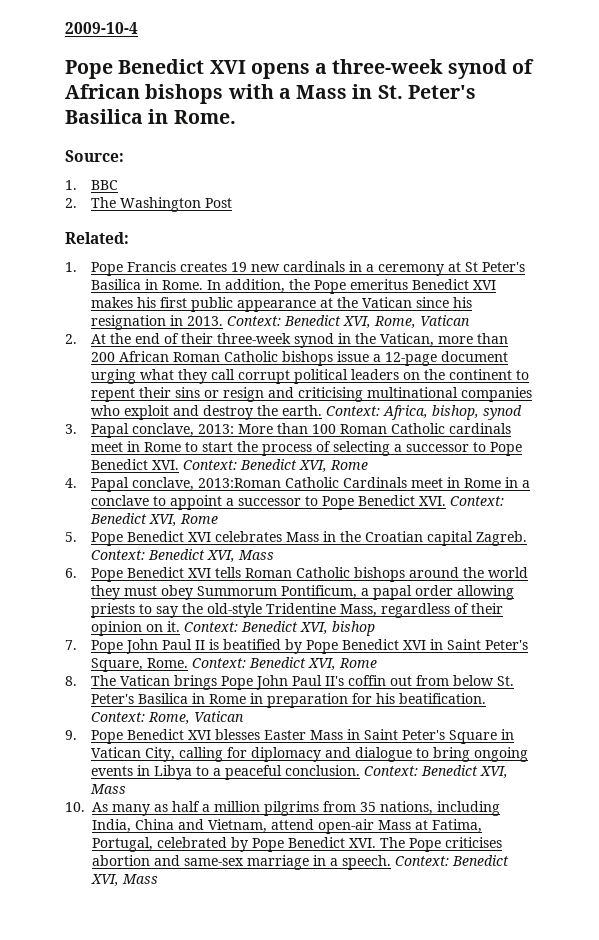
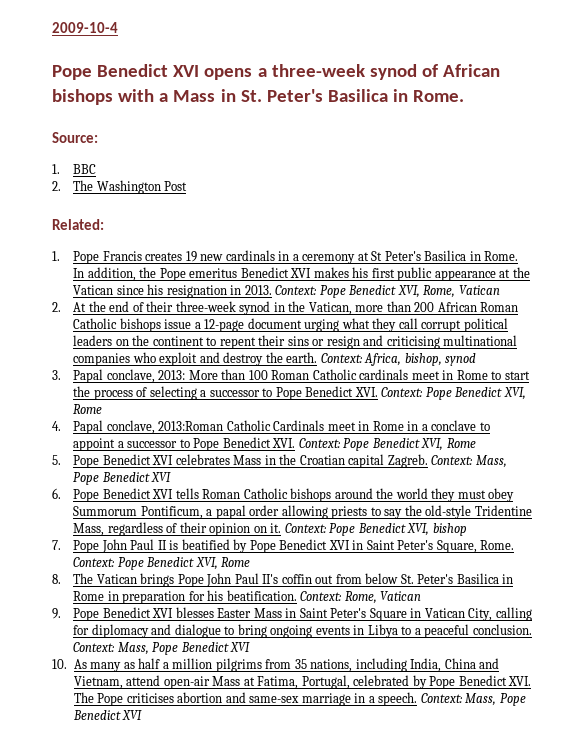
- Context: Benedict XVI, Rome, Vatican
+ Context: Pope Benedict XVI, Rome, Vatican
- 3. Papal conclave, 2013: More than 100 Roman Catholic cardinals meet in Rome to start the process of selecting a successor to Pope Benedict XVI. Context: Benedict XVI, Rome
+ 3. Papal conclave, 2013: More than 100 Roman Catholic cardinals meet in Rome to start the process of selecting a successor to Pope Benedict XVI. Context: Pope Benedict XVI, Rome
- 4. Papal conclave, 2013:Roman Catholic Cardinals meet in Rome in a conclave to appoint a successor to Pope Benedict XVI. Context: Benedict XVI, Rome
+ 4. Papal conclave, 2013:Roman Catholic Cardinals meet in Rome in a conclave to appoint a successor to Pope Benedict XVI. Context: Pope Benedict XVI, Rome
- 5. Pope Benedict XVI celebrates Mass in the Croatian capital Zagreb. Context: Benedict XVI, Mass
+ 5. Pope Benedict XVI celebrates Mass in the Croatian capital Zagreb. Context: Mass, Pope Benedict XVI
- Context: Benedict XVI, bishop
+ Context: Pope Benedict XVI, bishop
- 7. Pope John Paul II is beatified by Pope Benedict XVI in Saint Peter's Square, Rome. Context: Benedict XVI, Rome
+ 7. Pope John Paul II is beatified by Pope Benedict XVI in Saint Peter's Square, Rome. Context: Pope Benedict XVI, Rome
- 9. Pope Benedict XVI blesses Easter Mass in Saint Peter's Square in Vatican City, calling for diplomacy and dialogue to bring ongoing events in Libya to a peaceful conclusion. Context: Benedict XVI, Mass
+ 9. Pope Benedict XVI blesses Easter Mass in Saint Peter's Square in Vatican City, calling for diplomacy and dialogue to bring ongoing events in Libya to a peaceful conclusion. Context: Mass, Pope Benedict XVI
- 10. As many as half a million pilgrims from 35 nations, including India, China and Vietnam, attend open-air Mass at Fatima, Portugal, celebrated by Pope Benedict XVI. The Pope criticises abortion and same-sex marriage in a speech. Context: Benedict XVI, Mass
+ 10. As many as half a million pilgrims from 35 nations, including India, China and Vietnam, attend open-air Mass at Fatima, Portugal, celebrated by Pope Benedict XVI. The Pope criticises abortion and same-sex marriage in a speech. Context: Mass, Pope Benedict XVI

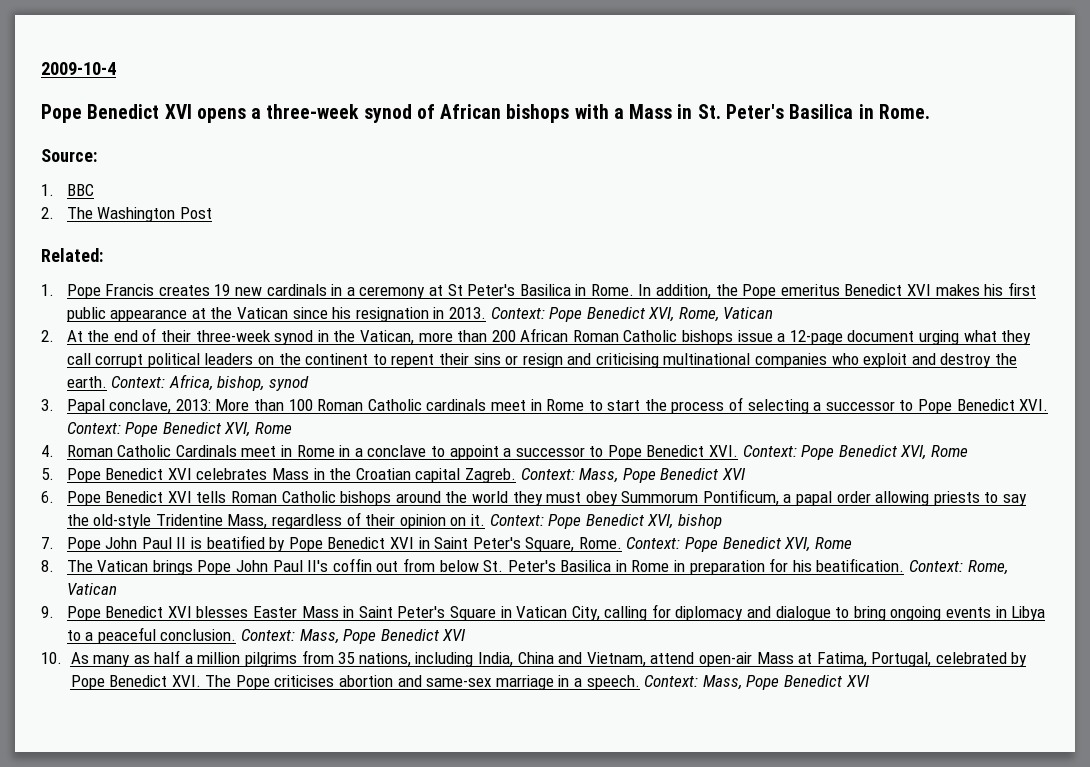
- 4. Papal conclave, 2013:Roman Catholic Cardinals meet in Rome in a conclave to appoint a successor to Pope Benedict XVI. Context: Pope Benedict XVI, Rome
+ 4. Roman Catholic Cardinals meet in Rome in a conclave to appoint a successor to Pope Benedict XVI. Context: Pope Benedict XVI, Rome

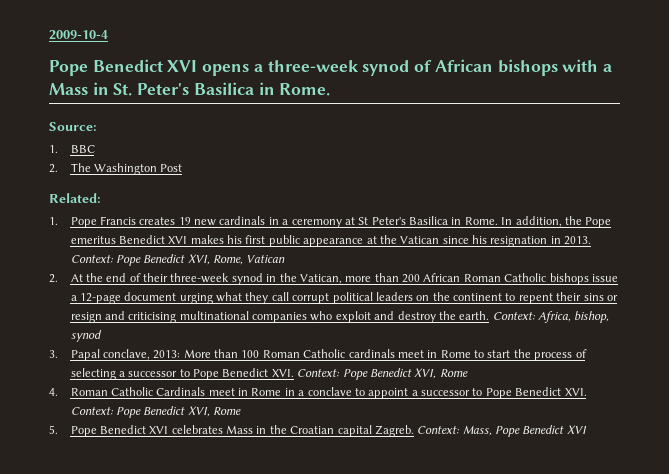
- 6. Pope Benedict XVI tells Roman Catholic bishops around the world they must obey Summorum Pontificum, a papal order allowing priests to say the old-style Tridentine Mass, regardless of their opinion on it. Context: Pope Benedict XVI, bishop
- 7. Pope John Paul II is beatified by Pope Benedict XVI in Saint Peter's Square, Rome. Context: Pope Benedict XVI, Rome
- 8. The Vatican brings Pope John Paul II's coffin out from below St. Peter's Basilica in Rome in preparation for his beatification. Context: Rome, Vatican
- 9. Pope Benedict XVI blesses Easter Mass in Saint Peter's Square in Vatican City, calling for diplomacy and dialogue to bring ongoing events in Libya to a peaceful conclusion. Context: Mass, Pope Benedict XVI
- 10. As many as half a million pilgrims from 35 nations, including India, China and Vietnam, attend open-air Mass at Fatima, Portugal, celebrated by Pope Benedict XVI. The Pope criticises abortion and same-sex marriage in a speech. Context: Mass, Pope Benedict XVI

